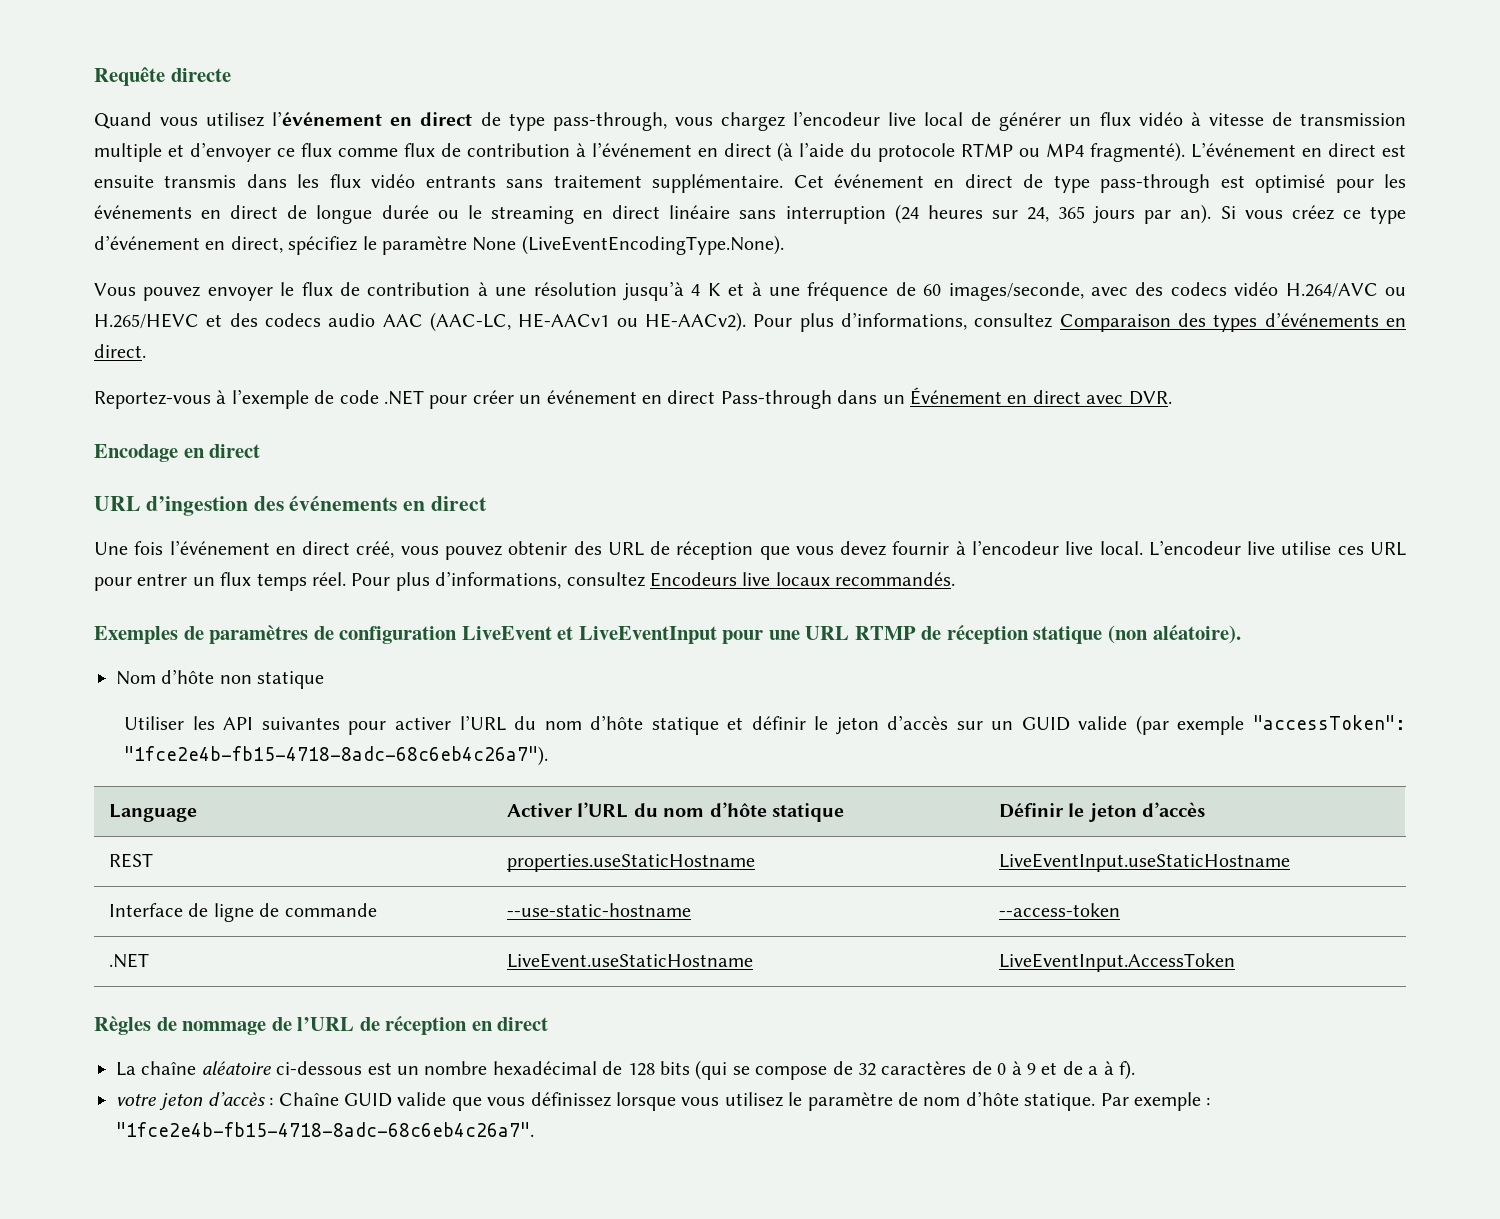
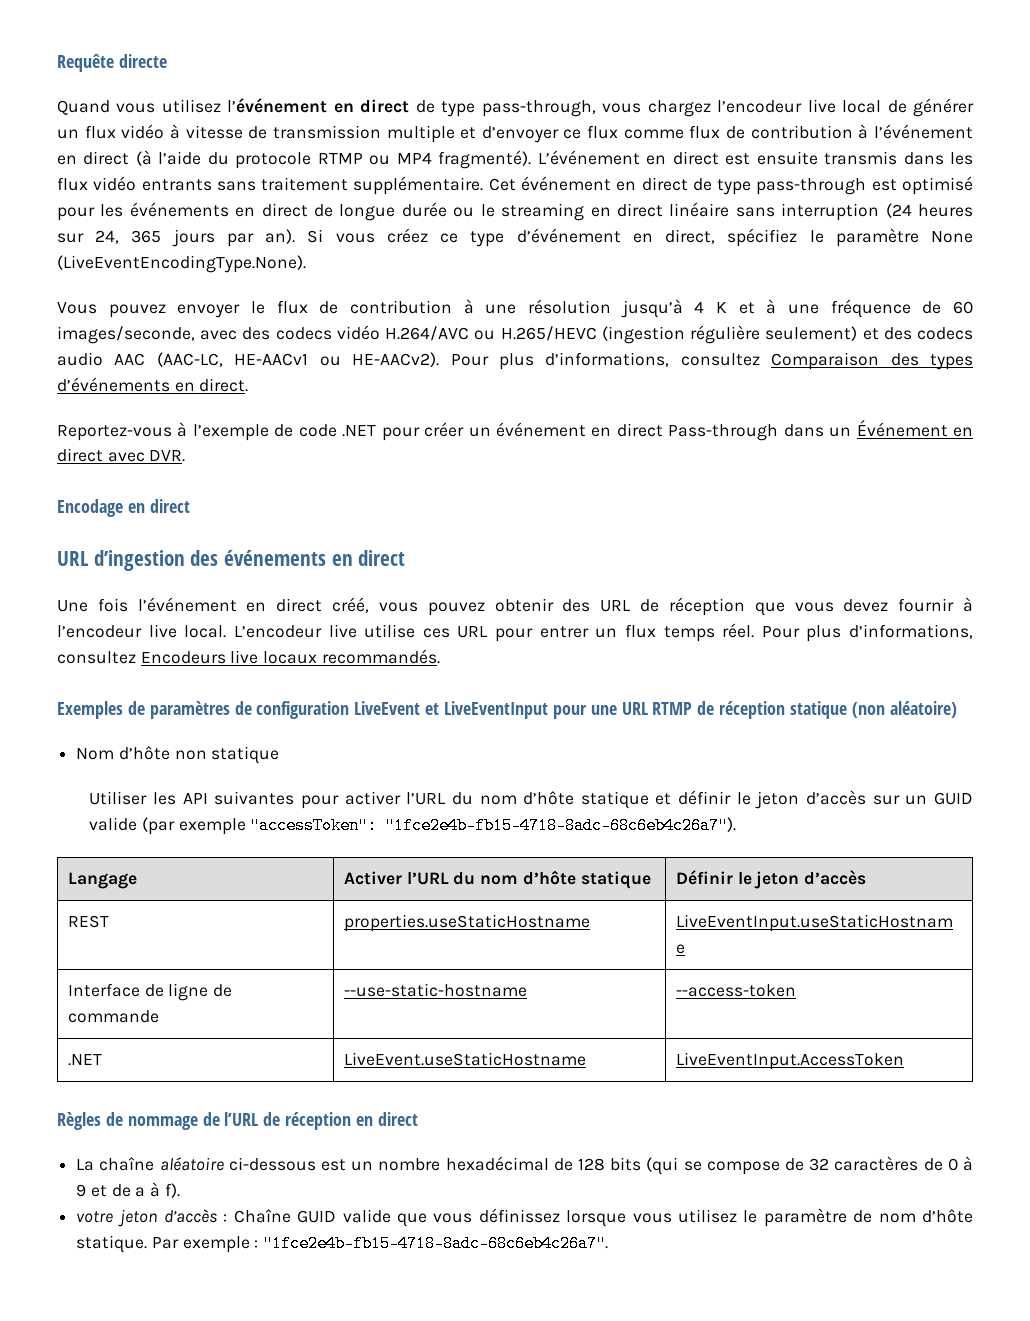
- Vous pouvez envoyer le flux de contribution à une résolution jusqu’à 4 K et à une fréquence de 60 images/seconde, avec des codecs vidéo H.264/AVC ou H.265/HEVC et des codecs audio AAC (AAC-LC, HE-AACv1 ou HE-AACv2).
+ Vous pouvez envoyer le flux de contribution à une résolution jusqu’à 4 K et à une fréquence de 60 images/seconde, avec des codecs vidéo H.264/AVC ou H.265/HEVC (ingestion régulière seulement) et des codecs audio AAC (AAC-LC, HE-AACv1 ou HE-AACv2).
- Exemples de paramètres de configuration LiveEvent et LiveEventInput pour une URL RTMP de réception statique (non aléatoire).
+ Exemples de paramètres de configuration LiveEvent et LiveEventInput pour une URL RTMP de réception statique (non aléatoire)
- Language | Activer l’URL du nom d’hôte statique | Définir le jeton d’accès
+ Langage | Activer l’URL du nom d’hôte statique | Définir le jeton d’accès

